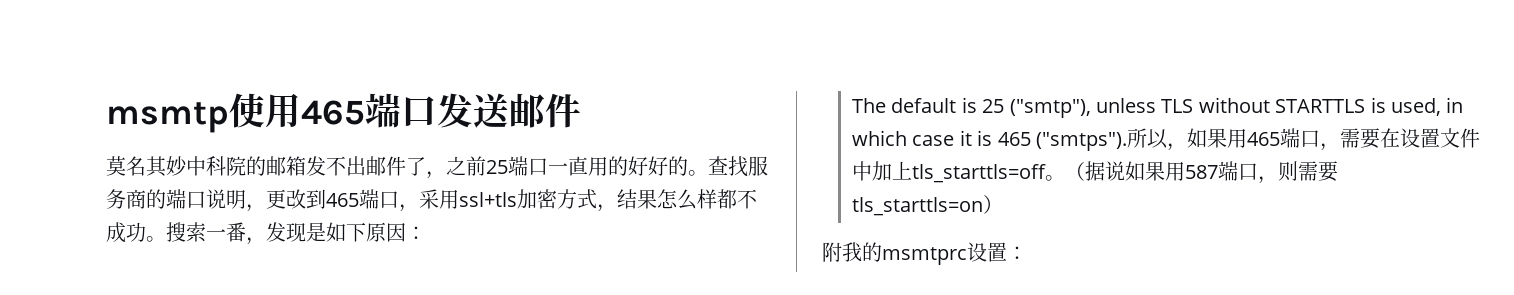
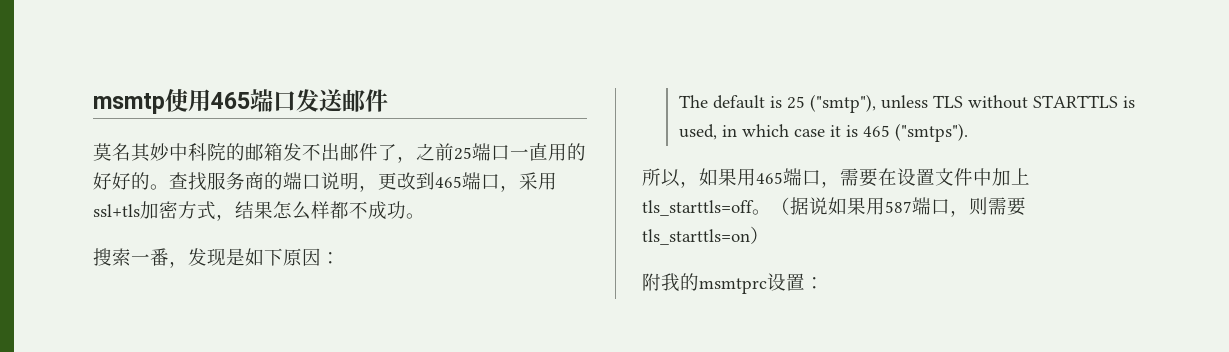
- 查找服务商的端口说明，更改到465端口，采用ssl+tls加密方式，结果怎么样都不成功。搜索一番，发现是如下原因：
+ 查找服务商的端口说明，更改到465端口，采用ssl+tls加密方式，结果怎么样都不成功。
+ 搜索一番，发现是如下原因：
- The default is 25 ("smtp"), unless TLS without STARTTLS is used, in which case it is 465 ("smtps").所以，如果用465端口，需要在设置文件中加上tls_starttls=off。
+ The default is 25 ("smtp"), unless TLS without STARTTLS is used, in which case it is 465 ("smtps").
+ 所以，如果用465端口，需要在设置文件中加上tls_starttls=off。

